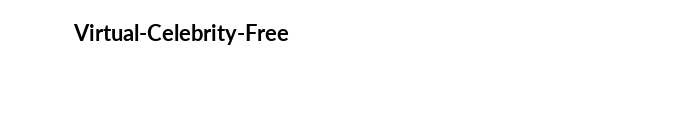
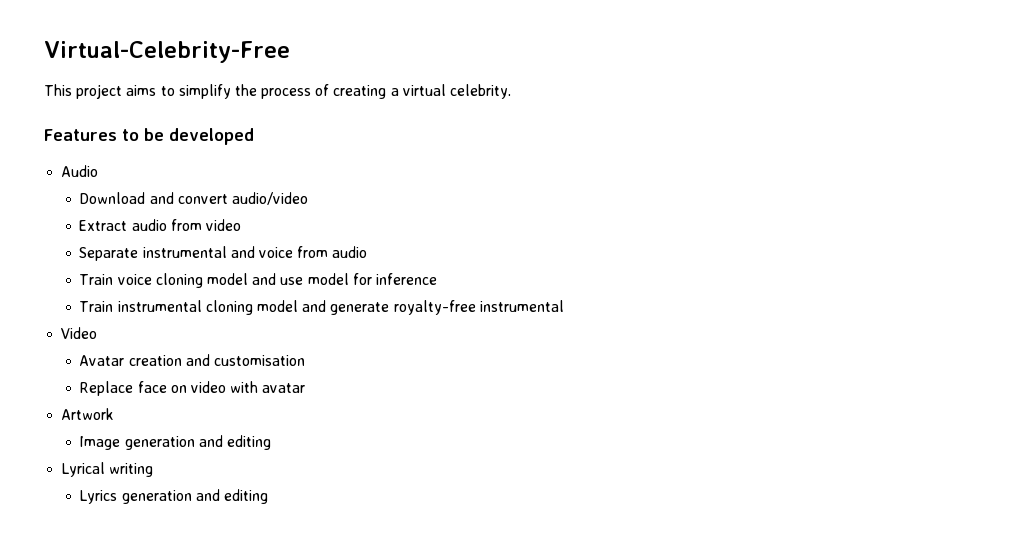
+ This project aims to simplify the process of creating a virtual celebrity.
+ Features to be developed
+ Audio
+ Download and convert audio/video
+ Extract audio from video
+ Separate instrumental and voice from audio
+ Train voice cloning model and use model for inference
+ Train instrumental cloning model and generate royalty-free instrumental
+ Video
+ Avatar creation and customisation
+ Replace face on video with avatar
+ Artwork
+ Image generation and editing
+ Lyrical writing
+ Lyrics generation and editing

